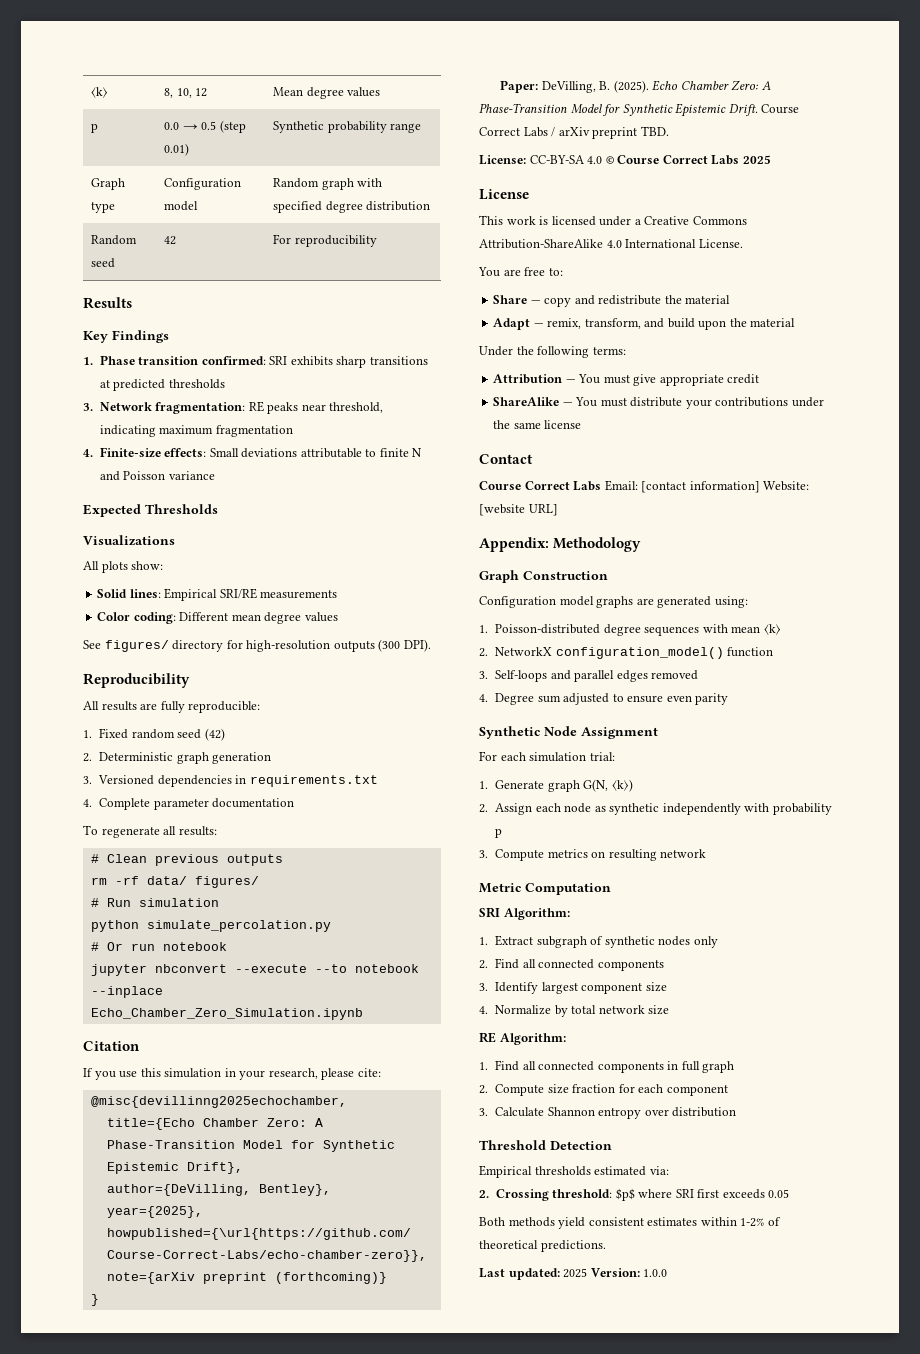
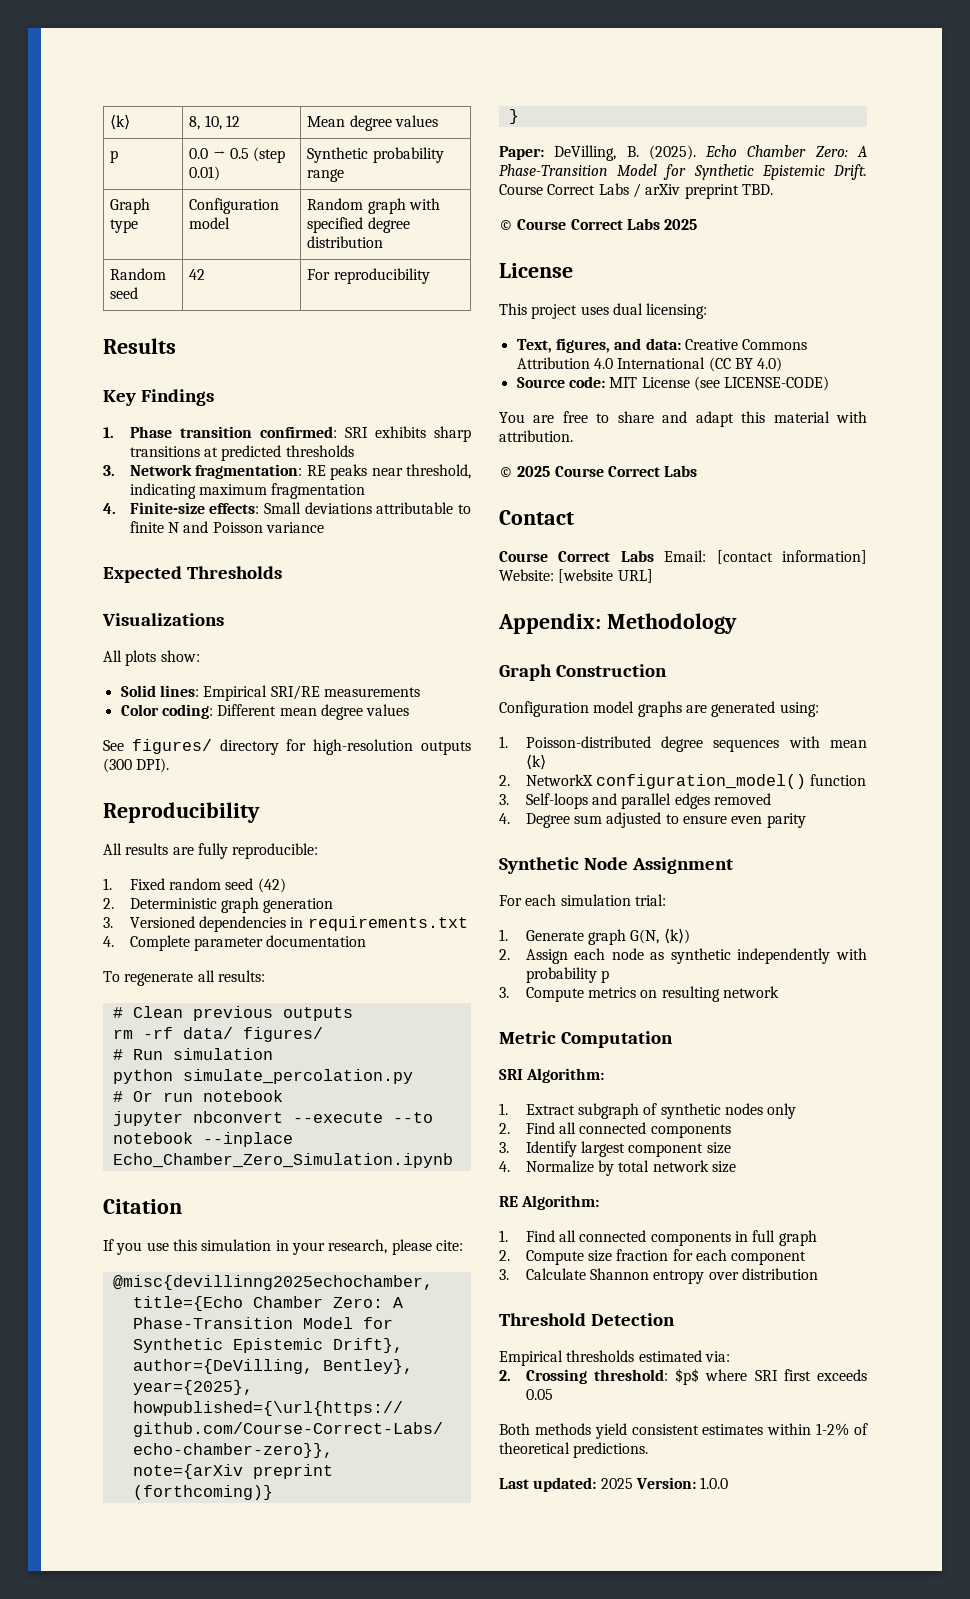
- License: CC-BY-SA 4.0 © Course Correct Labs 2025
+ © Course Correct Labs 2025
- This work is licensed under a Creative Commons Attribution-ShareAlike 4.0 International License.
- You are free to:
- Share — copy and redistribute the material
- Adapt — remix, transform, and build upon the material
- Under the following terms:
- Attribution — You must give appropriate credit
- ShareAlike — You must distribute your contributions under the same license
+ This project uses dual licensing:
+ Text, figures, and data: Creative Commons Attribution 4.0 International (CC BY 4.0)
+ Source code: MIT License (see LICENSE-CODE)
+ You are free to share and adapt this material with attribution.
+ © 2025 Course Correct Labs

